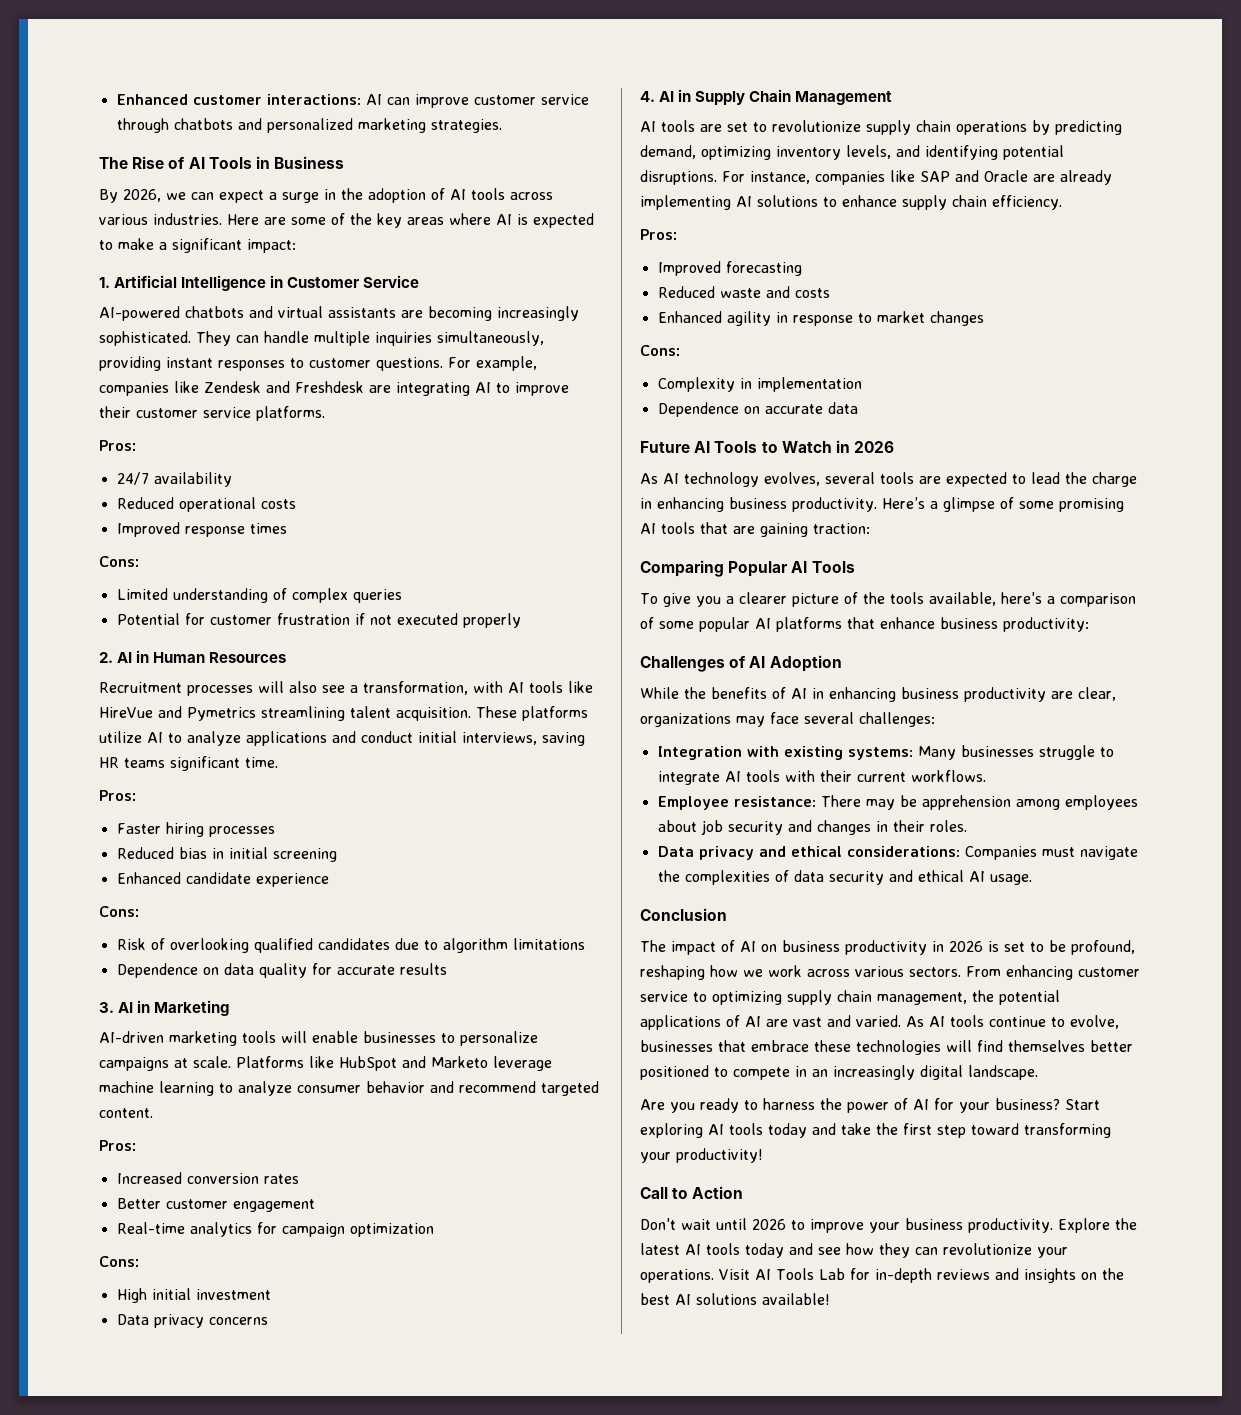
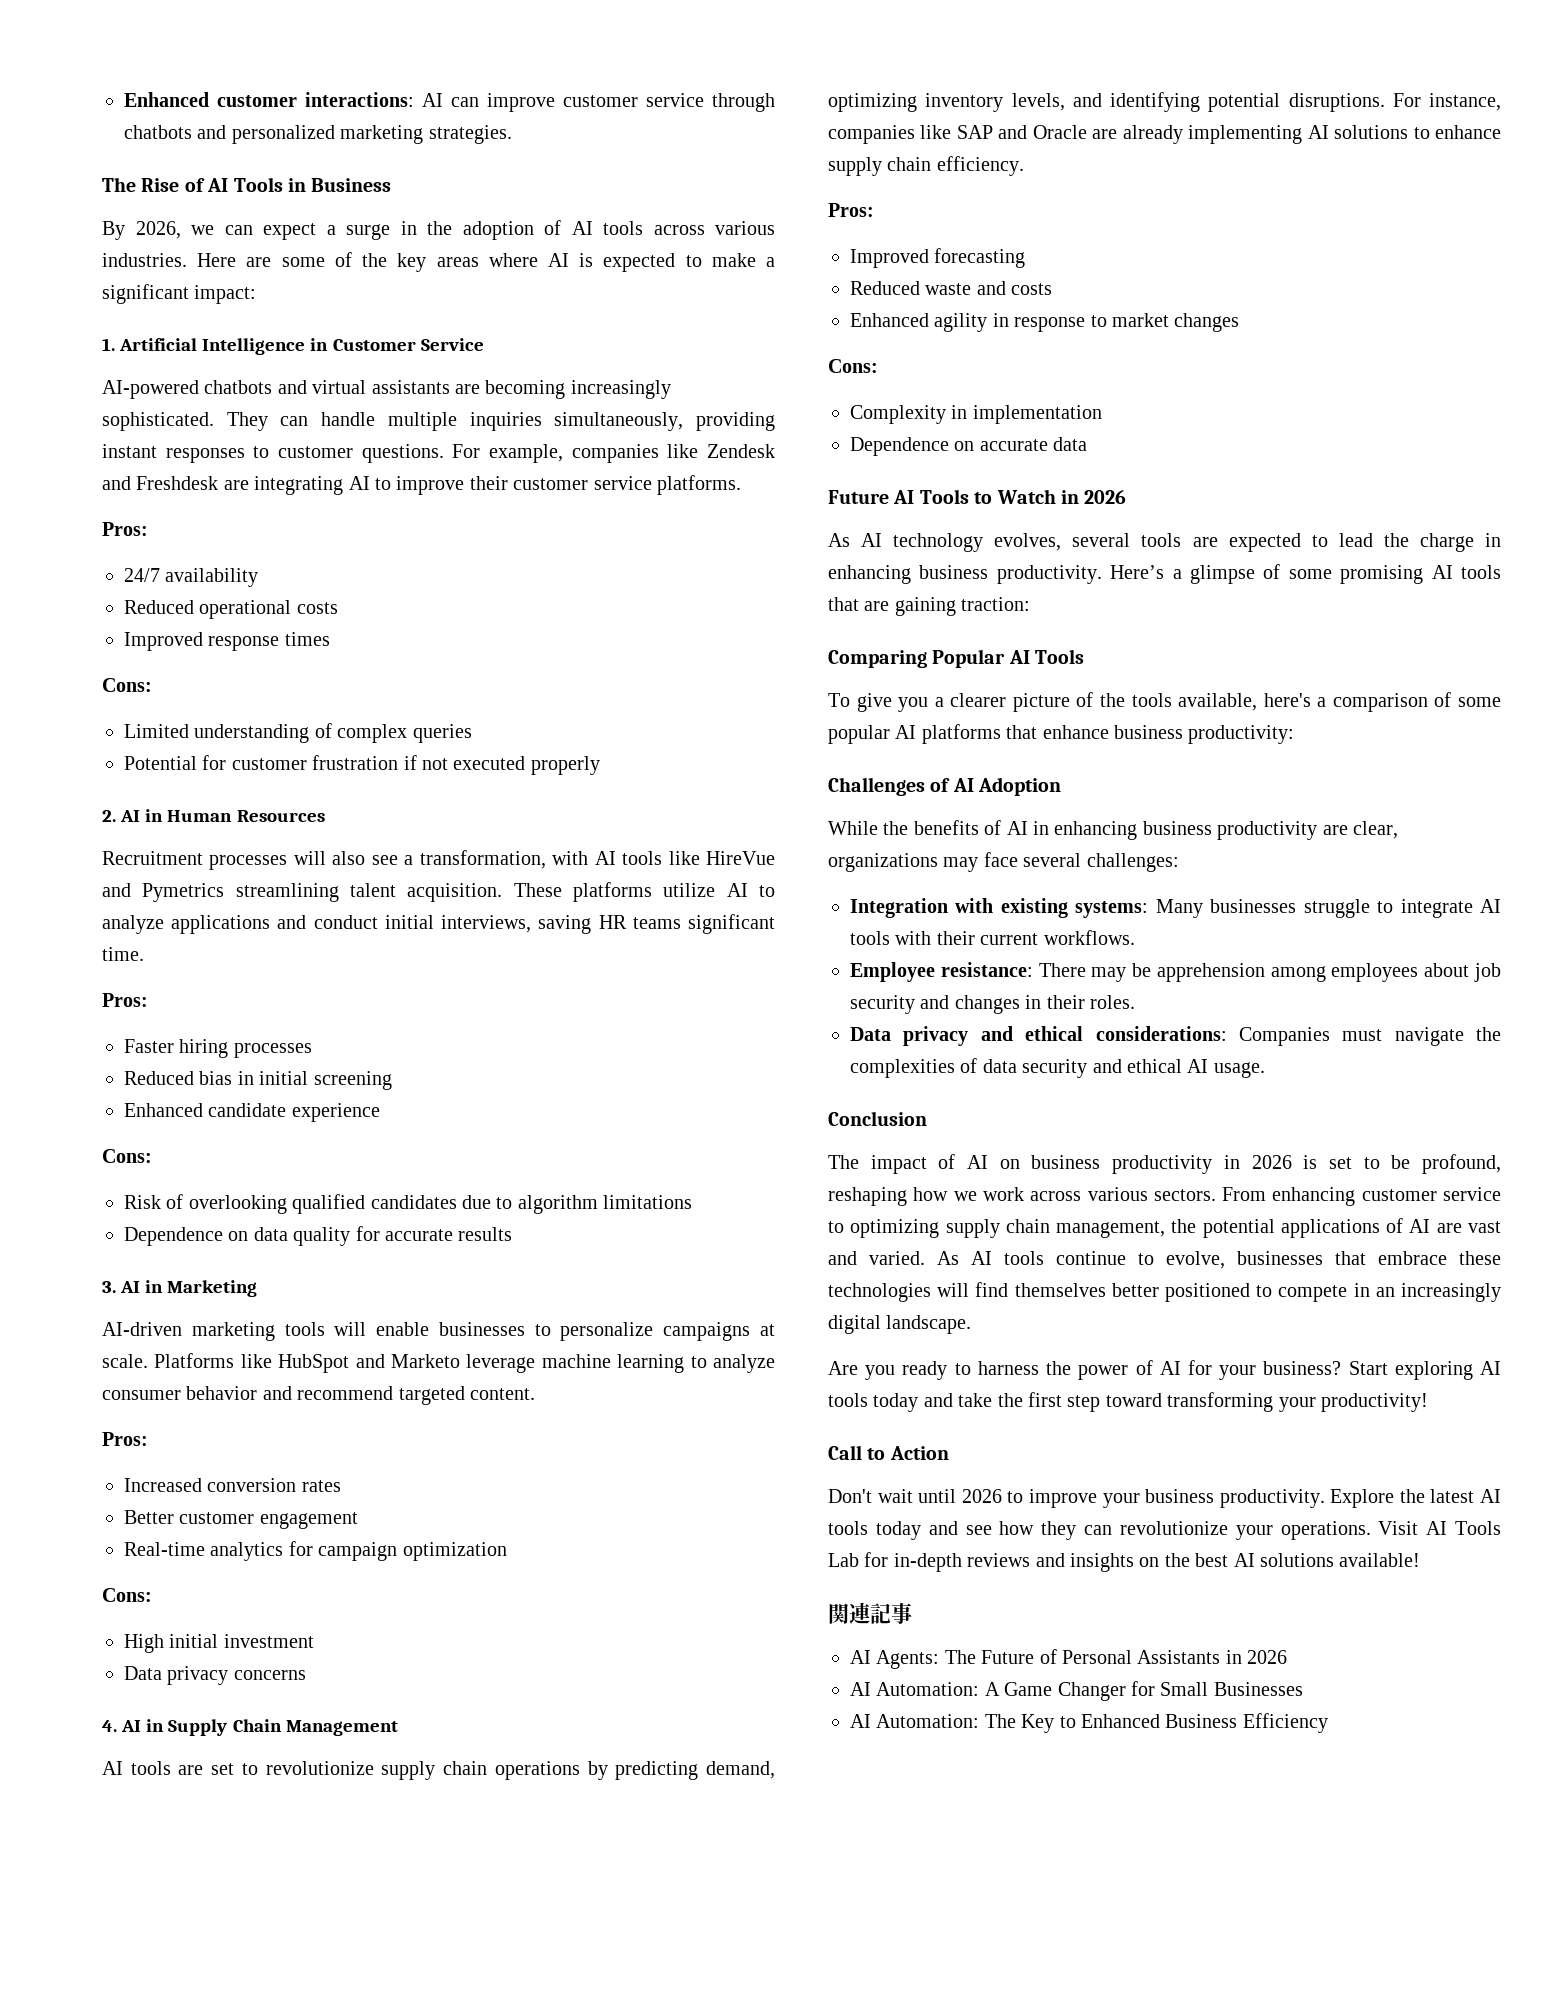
+ 関連記事
+ AI Agents: The Future of Personal Assistants in 2026
+ AI Automation: A Game Changer for Small Businesses
+ AI Automation: The Key to Enhanced Business Efficiency

